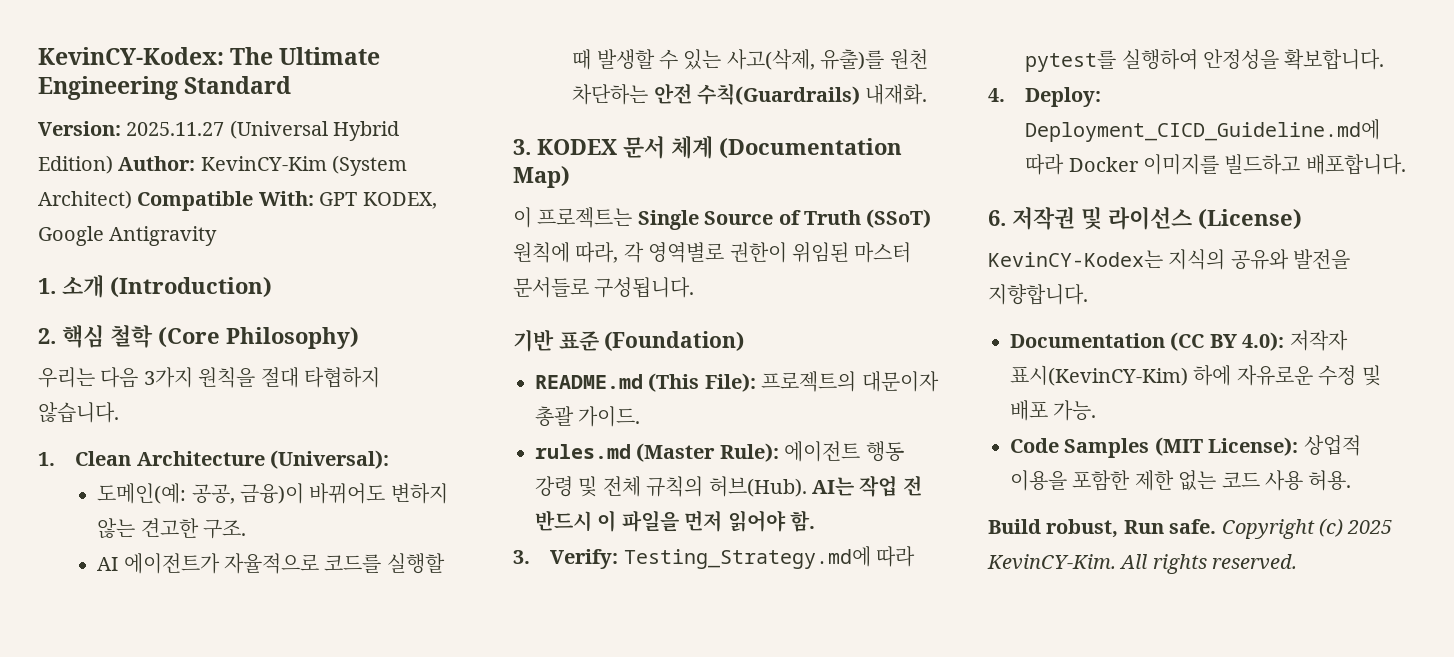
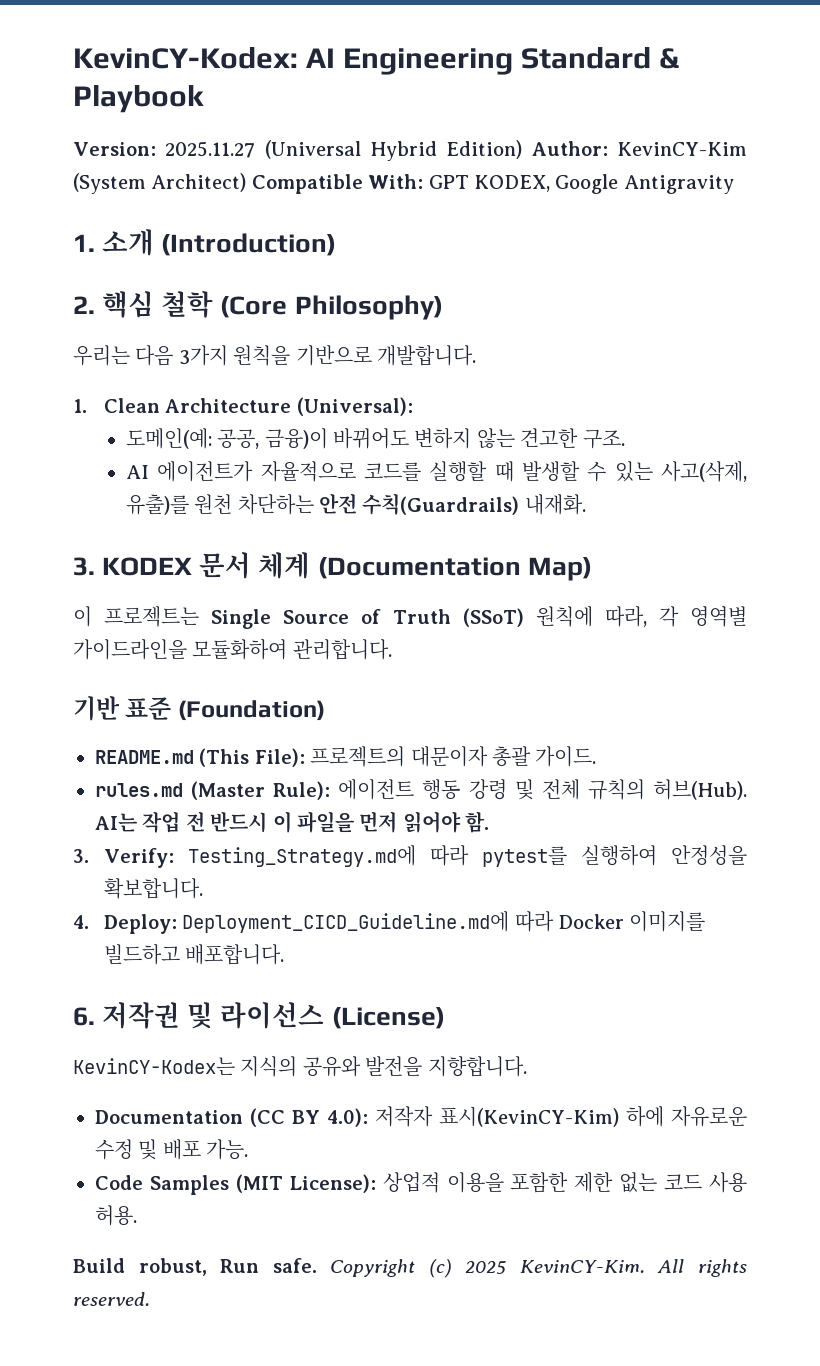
- KevinCY-Kodex: The Ultimate Engineering Standard
+ KevinCY-Kodex: AI Engineering Standard & Playbook
- 우리는 다음 3가지 원칙을 절대 타협하지 않습니다.
+ 우리는 다음 3가지 원칙을 기반으로 개발합니다.
- 이 프로젝트는 Single Source of Truth (SSoT) 원칙에 따라, 각 영역별로 권한이 위임된 마스터 문서들로 구성됩니다.
+ 이 프로젝트는 Single Source of Truth (SSoT) 원칙에 따라, 각 영역별 가이드라인을 모듈화하여 관리합니다.

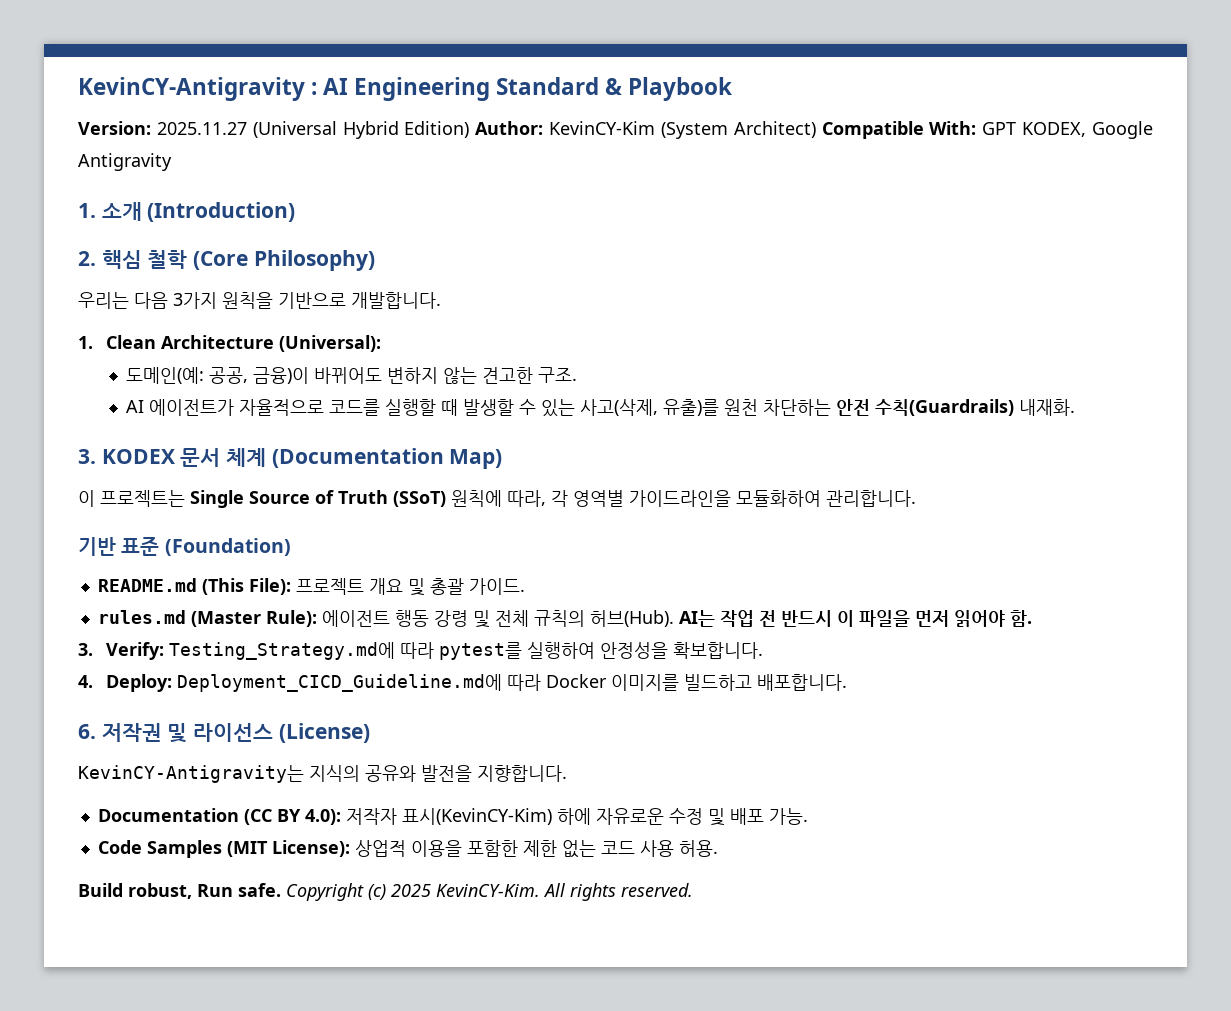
- KevinCY-Kodex: AI Engineering Standard & Playbook
+ KevinCY-Antigravity : AI Engineering Standard & Playbook
- README.md (This File): 프로젝트의 대문이자 총괄 가이드.
+ README.md (This File): 프로젝트 개요 및 총괄 가이드.
- KevinCY-Kodex는 지식의 공유와 발전을 지향합니다.
+ KevinCY-Antigravity는 지식의 공유와 발전을 지향합니다.

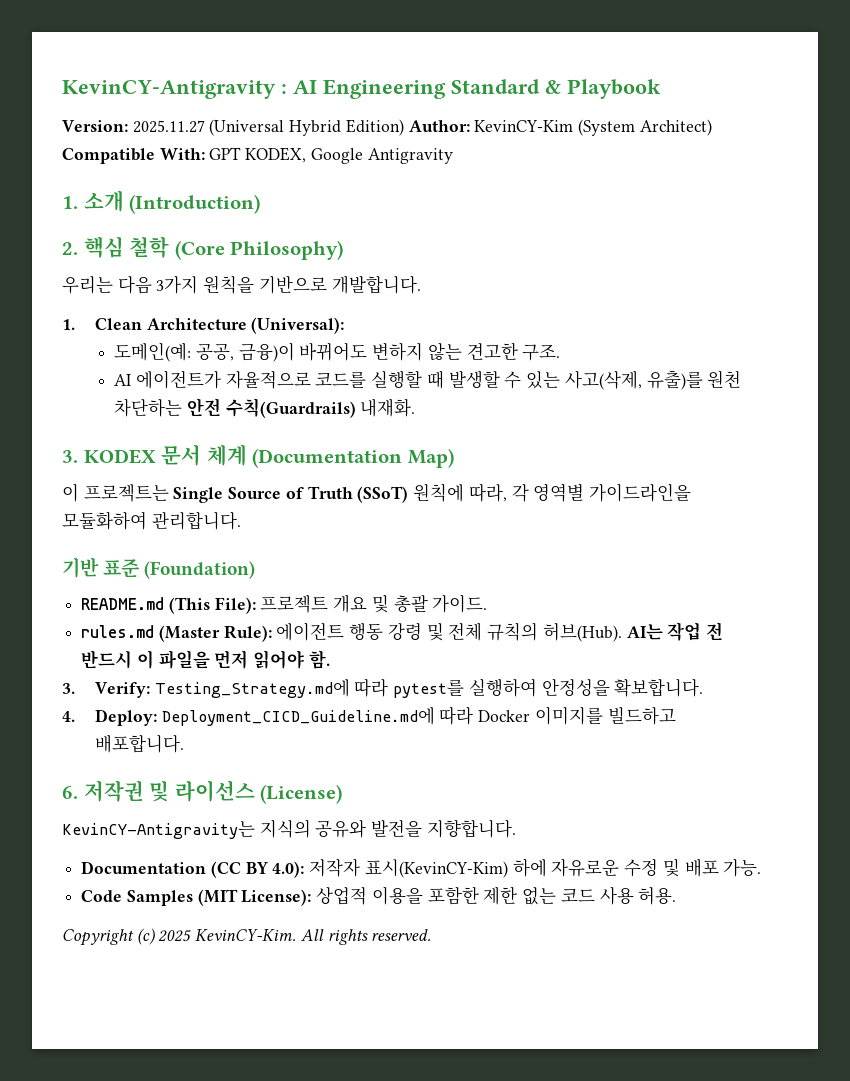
- Build robust, Run safe.

